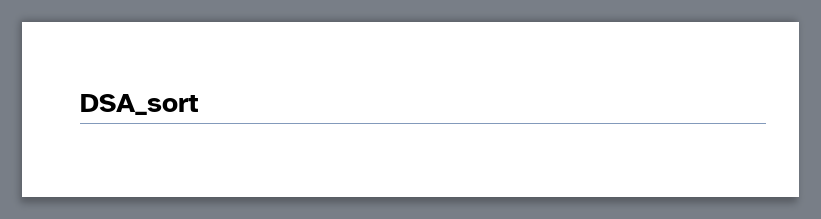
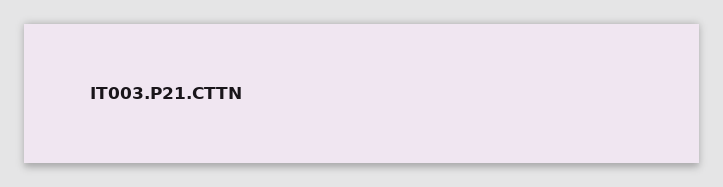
- DSA_sort
+ IT003.P21.CTTN

